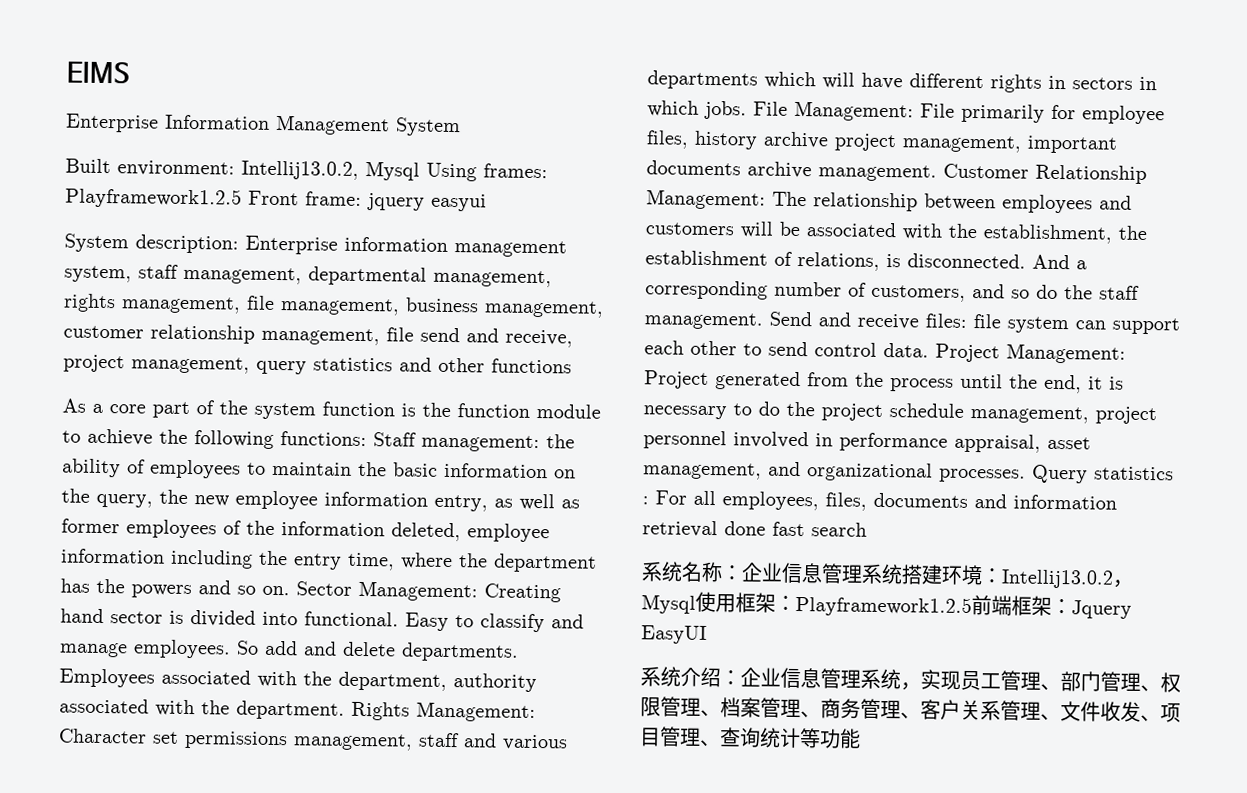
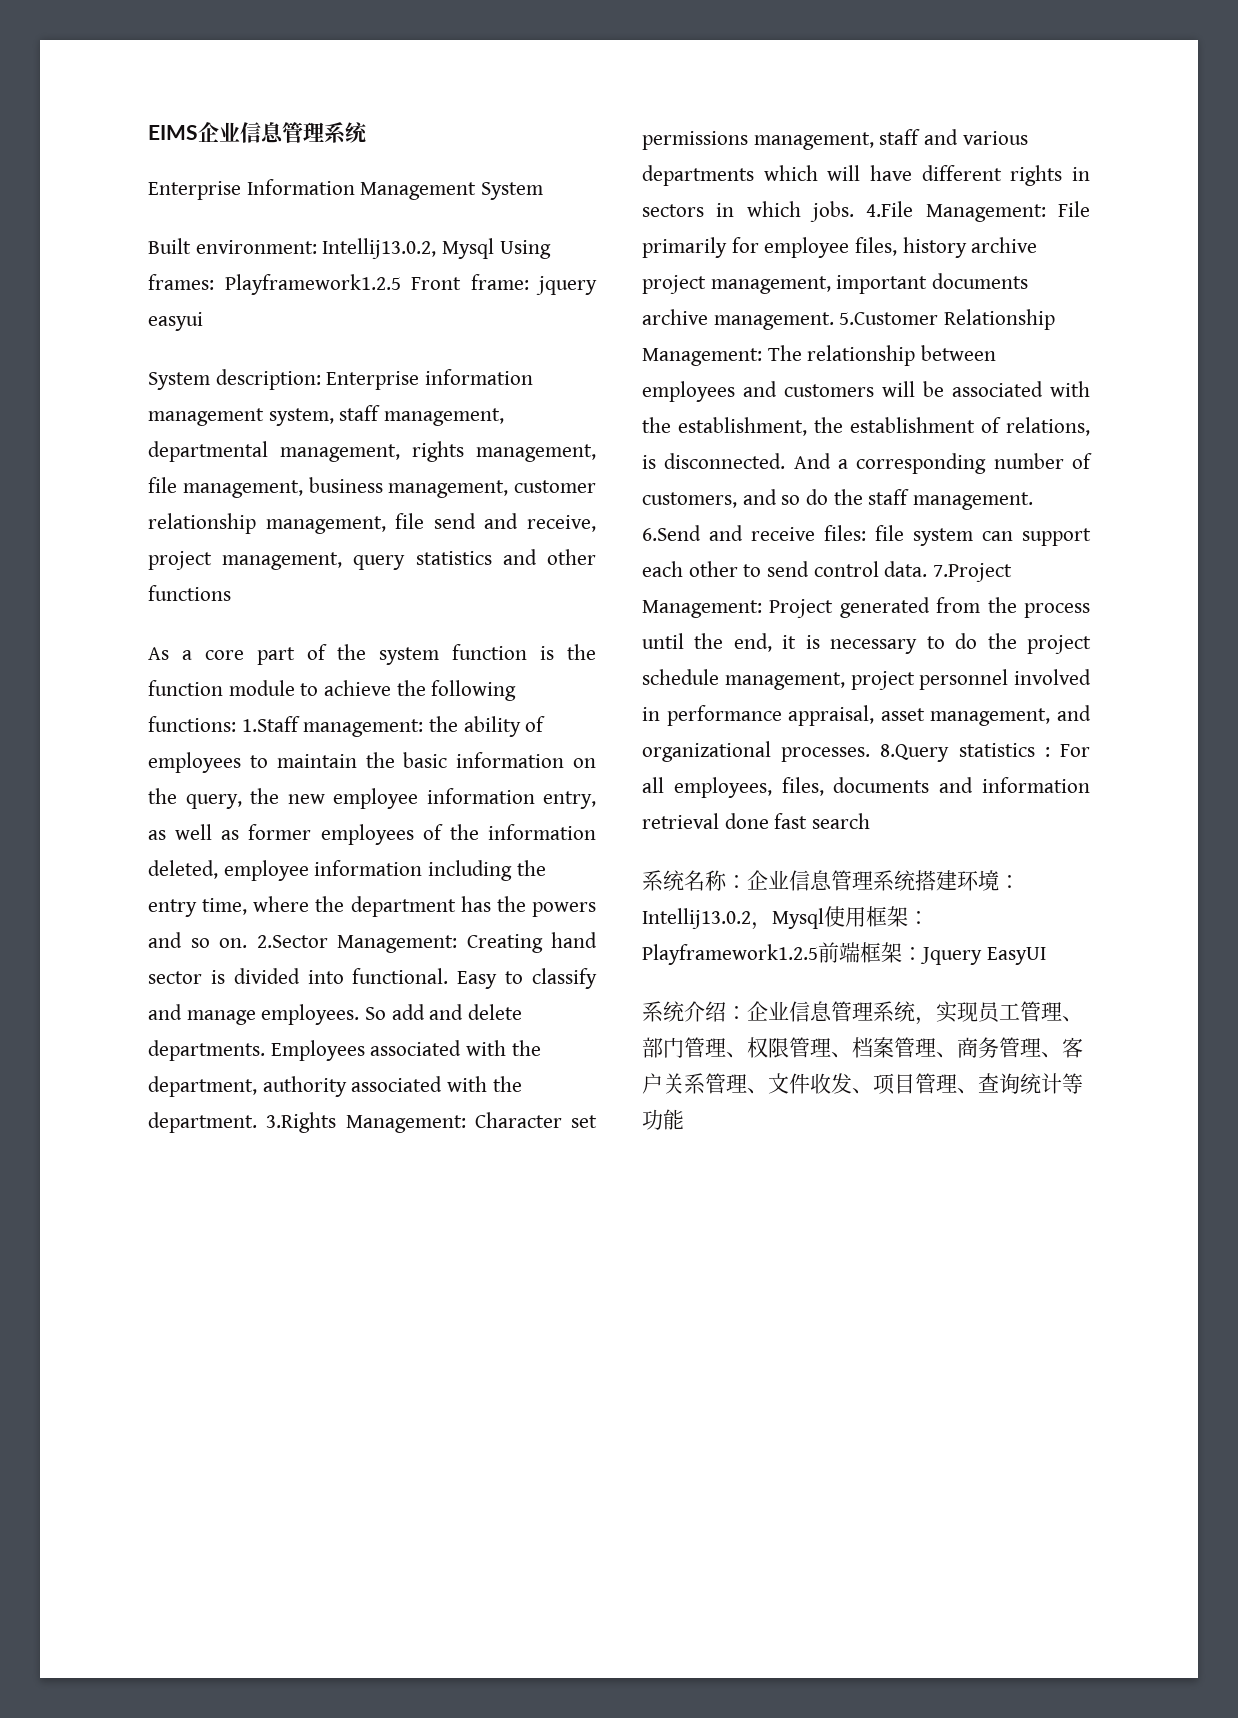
- EIMS
+ EIMS企业信息管理系统
- As a core part of the system function is the function module to achieve the following functions: Staff management: the ability of employees to maintain the basic information on the query, the new employee information entry, as well as former employees of the information deleted, employee information including the entry time, where the department has the powers and so on.
+ As a core part of the system function is the function module to achieve the following functions: 1.Staff management: the ability of employees to maintain the basic information on the query, the new employee information entry, as well as former employees of the information deleted, employee information including the entry time, where the department has the powers and so on.
- Sector Management: Creating hand sector is divided into functional.
+ 2.Sector Management: Creating hand sector is divided into functional.
- Rights Management: Character set permissions management, staff and various departments which will have different rights in sectors in which jobs.
+ 3.Rights Management: Character set permissions management, staff and various departments which will have different rights in sectors in which jobs.
- File Management: File primarily for employee files, history archive project management, important documents archive management.
+ 4.File Management: File primarily for employee files, history archive project management, important documents archive management.
- Customer Relationship Management: The relationship between employees and customers will be associated with the establishment, the establishment of relations, is disconnected.
+ 5.Customer Relationship Management: The relationship between employees and customers will be associated with the establishment, the establishment of relations, is disconnected.
- Send and receive files: file system can support each other to send control data.
+ 6.Send and receive files: file system can support each other to send control data.
- Project Management: Project generated from the process until the end, it is necessary to do the project schedule management, project personnel involved in performance appraisal, asset management, and organizational processes.
+ 7.Project Management: Project generated from the process until the end, it is necessary to do the project schedule management, project personnel involved in performance appraisal, asset management, and organizational processes.
- Query statistics : For all employees, files, documents and information retrieval done fast search
+ 8.Query statistics : For all employees, files, documents and information retrieval done fast search

